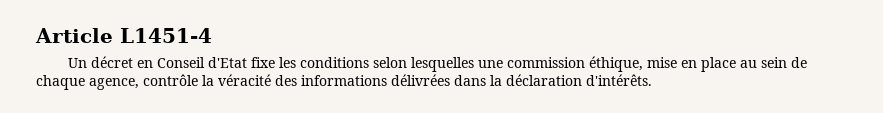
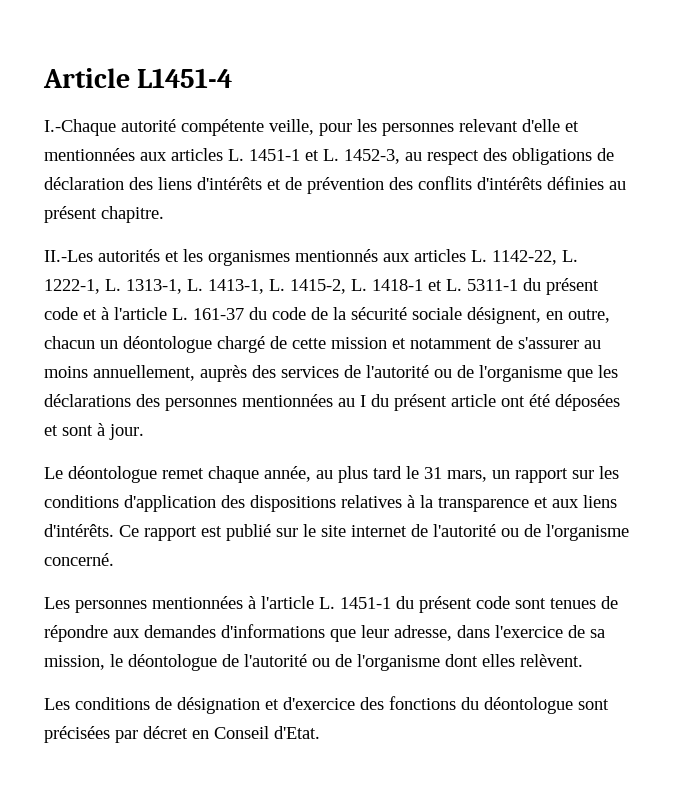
- Un décret en Conseil d'Etat fixe les conditions selon lesquelles une commission éthique, mise en place au sein de chaque agence, contrôle la véracité des informations délivrées dans la déclaration d'intérêts.
+ I.-Chaque autorité compétente veille, pour les personnes relevant d'elle et mentionnées aux articles L. 1451-1 et L. 1452-3, au respect des obligations de déclaration des liens d'intérêts et de prévention des conflits d'intérêts définies au présent chapitre.
+ II.-Les autorités et les organismes mentionnés aux articles L. 1142-22, L. 1222-1, L. 1313-1, L. 1413-1, L. 1415-2, L. 1418-1 et L. 5311-1 du présent code et à l'article L. 161-37 du code de la sécurité sociale désignent, en outre, chacun un déontologue chargé de cette mission et notamment de s'assurer au moins annuellement, auprès des services de l'autorité ou de l'organisme que les déclarations des personnes mentionnées au I du présent article ont été déposées et sont à jour.
+ Le déontologue remet chaque année, au plus tard le 31 mars, un rapport sur les conditions d'application des dispositions relatives à la transparence et aux liens d'intérêts. Ce rapport est publié sur le site internet de l'autorité ou de l'organisme concerné.
+ Les personnes mentionnées à l'article L. 1451-1 du présent code sont tenues de répondre aux demandes d'informations que leur adresse, dans l'exercice de sa mission, le déontologue de l'autorité ou de l'organisme dont elles relèvent.
+ Les conditions de désignation et d'exercice des fonctions du déontologue sont précisées par décret en Conseil d'Etat.

